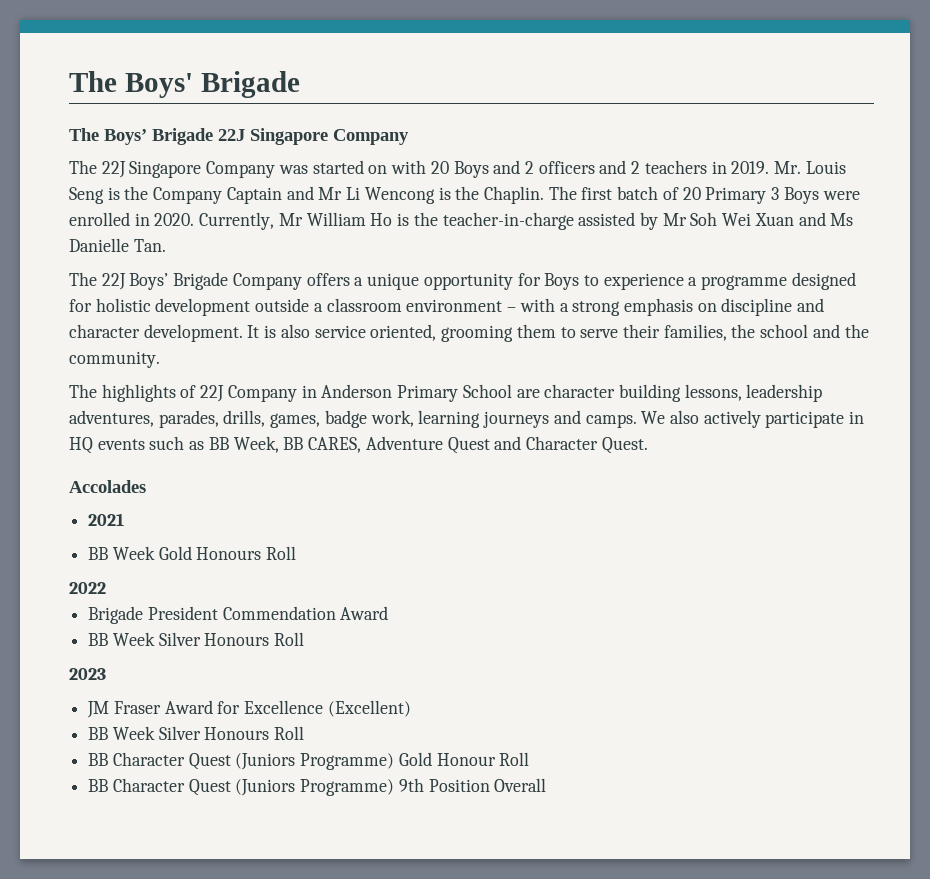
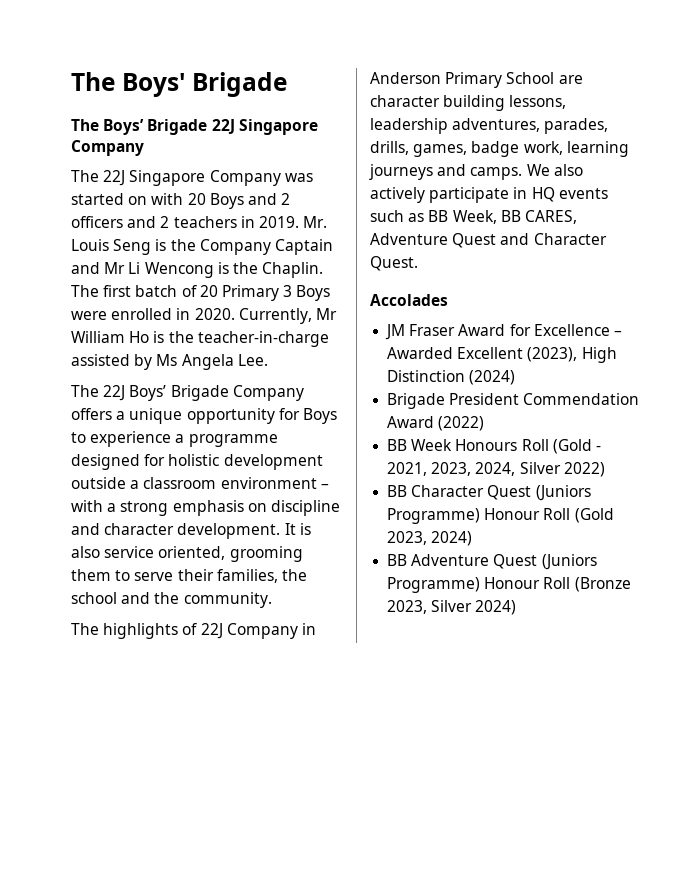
- Currently, Mr William Ho is the teacher-in-charge assisted by Mr Soh Wei Xuan and Ms Danielle Tan.
+ Currently, Mr William Ho is the teacher-in-charge assisted by Ms Angela Lee.
- 2021
- BB Week Gold Honours Roll
- 2022
+ JM Fraser Award for Excellence – Awarded Excellent (2023), High Distinction (2024)
- Brigade President Commendation Award
- BB Week Silver Honours Roll
- 2023
- JM Fraser Award for Excellence (Excellent)
- BB Week Silver Honours Roll
- BB Character Quest (Juniors Programme) Gold Honour Roll
- BB Character Quest (Juniors Programme) 9th Position Overall
+ Brigade President Commendation Award (2022)
+ BB Week Honours Roll (Gold - 2021, 2023, 2024, Silver 2022)
+ BB Character Quest (Juniors Programme) Honour Roll (Gold 2023, 2024)
+ BB Adventure Quest (Juniors Programme) Honour Roll (Bronze 2023, Silver 2024)

